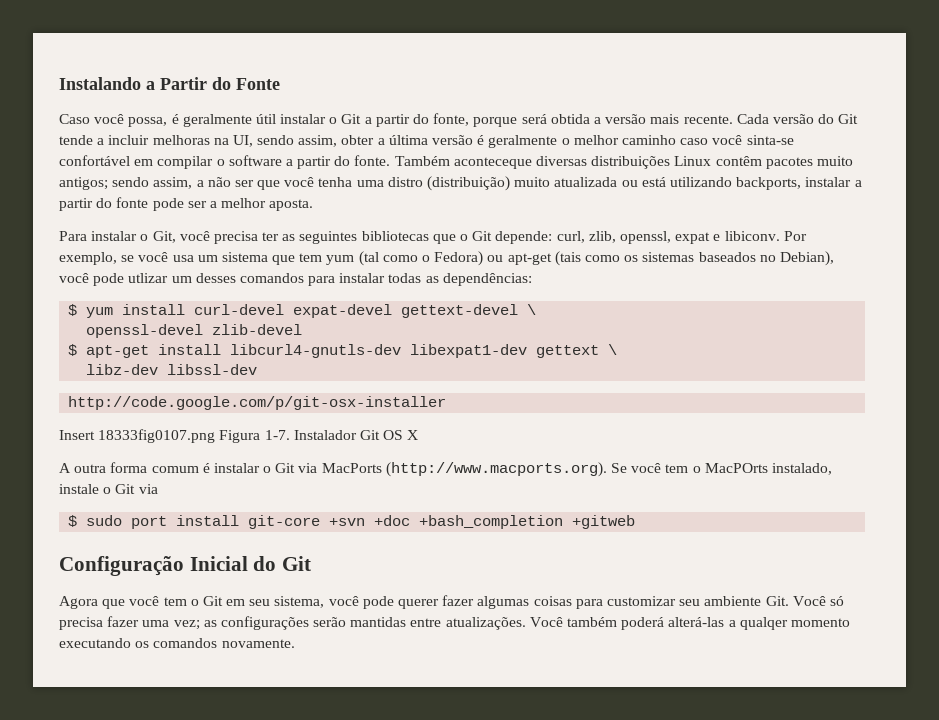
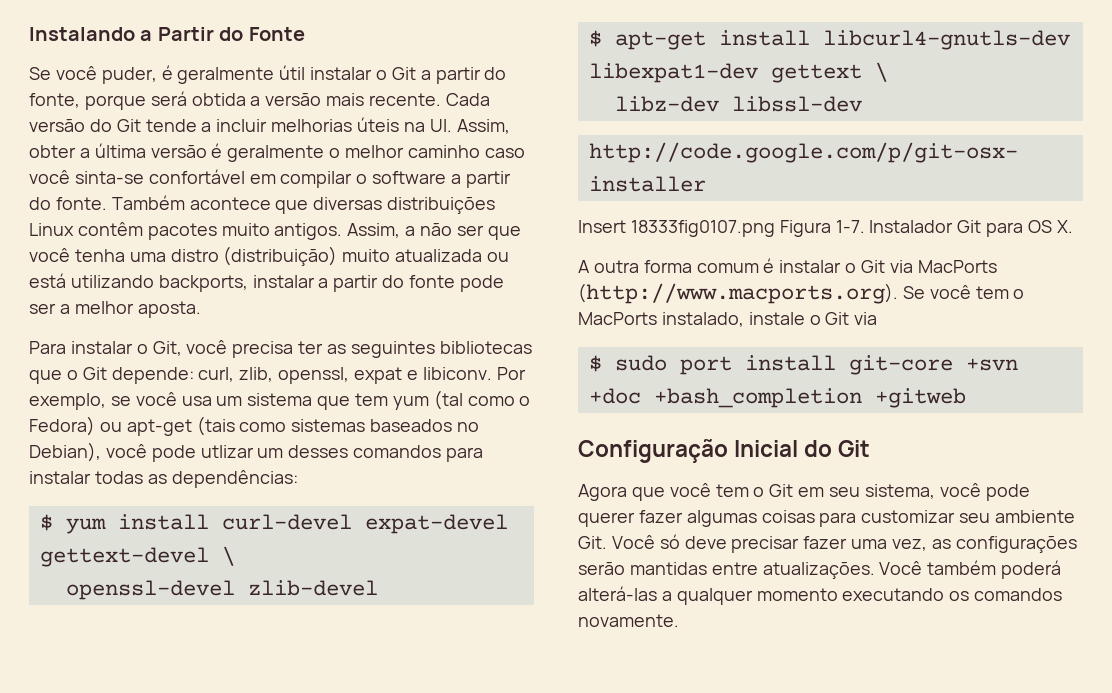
- Caso você possa, é geralmente útil instalar o Git a partir do fonte, porque será obtida a versão mais recente.
+ Se você puder, é geralmente útil instalar o Git a partir do fonte, porque será obtida a versão mais recente.
- Cada versão do Git tende a incluir melhoras na UI, sendo assim, obter a última versão é geralmente o melhor caminho caso você sinta-se confortável em compilar o software a partir do fonte.
+ Cada versão do Git tende a incluir melhorias úteis na UI. Assim, obter a última versão é geralmente o melhor caminho caso você sinta-se confortável em compilar o software a partir do fonte.
- Também aconteceque diversas distribuições Linux contêm pacotes muito antigos; sendo assim, a não ser que você tenha uma distro (distribuição) muito atualizada ou está utilizando backports, instalar a partir do fonte pode ser a melhor aposta.
+ Também acontece que diversas distribuições Linux contêm pacotes muito antigos. Assim, a não ser que você tenha uma distro (distribuição) muito atualizada ou está utilizando backports, instalar a partir do fonte pode ser a melhor aposta.
- Por exemplo, se você usa um sistema que tem yum (tal como o Fedora) ou apt-get (tais como os sistemas baseados no Debian), você pode utlizar um desses comandos para instalar todas as dependências:
+ Por exemplo, se você usa um sistema que tem yum (tal como o Fedora) ou apt-get (tais como sistemas baseados no Debian), você pode utlizar um desses comandos para instalar todas as dependências:
- Instalador Git OS X
+ Instalador Git para OS X.
- A outra forma comum é instalar o Git via MacPorts (http://www.macports.org). Se você tem o MacPOrts instalado, instale o Git via
+ A outra forma comum é instalar o Git via MacPorts (http://www.macports.org). Se você tem o MacPorts instalado, instale o Git via
- Agora que você tem o Git em seu sistema, você pode querer fazer algumas coisas para customizar seu ambiente Git. Você só precisa fazer uma vez; as configurações serão mantidas entre atualizações.
+ Agora que você tem o Git em seu sistema, você pode querer fazer algumas coisas para customizar seu ambiente Git. Você só deve precisar fazer uma vez, as configurações serão mantidas entre atualizações.
- Você também poderá alterá-las a qualqer momento executando os comandos novamente.
+ Você também poderá alterá-las a qualquer momento executando os comandos novamente.

